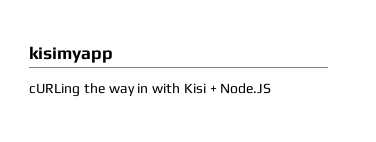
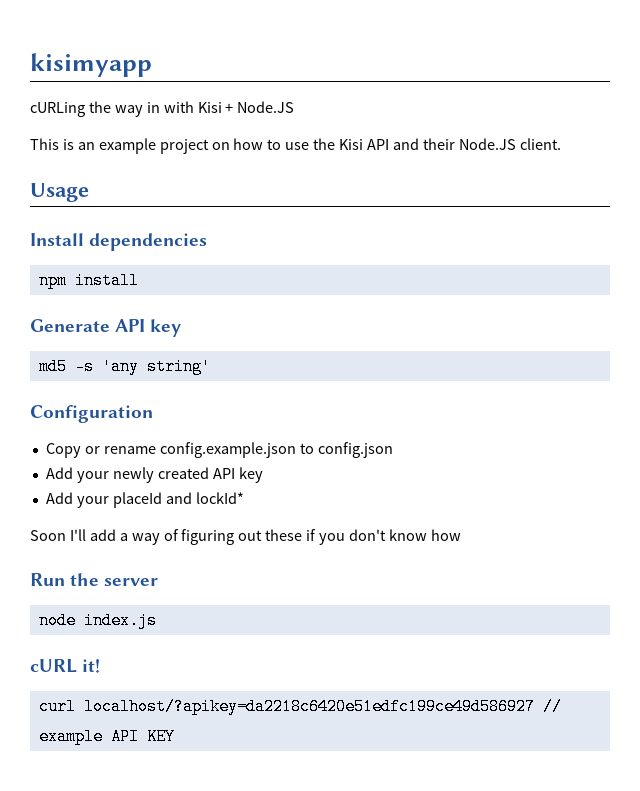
+ This is an example project on how to use the Kisi API and their Node.JS client.
+ Usage
+ Install dependencies
+ npm install
+ Generate API key
+ md5 -s 'any string'
+ Configuration
+ Copy or rename config.example.json to config.json
+ Add your newly created API key
+ Add your placeId and lockId*
+ Soon I'll add a way of figuring out these if you don't know how
+ Run the server
+ node index.js
+ cURL it!
+ curl localhost/?apikey=da2218c6420e51edfc199ce49d586927 // example API KEY

